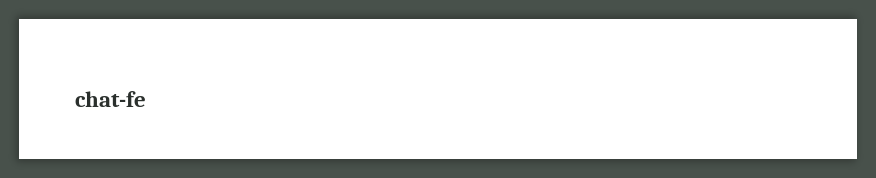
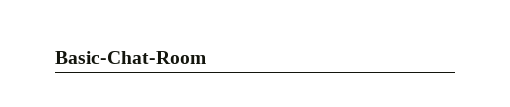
- chat-fe
+ Basic-Chat-Room

